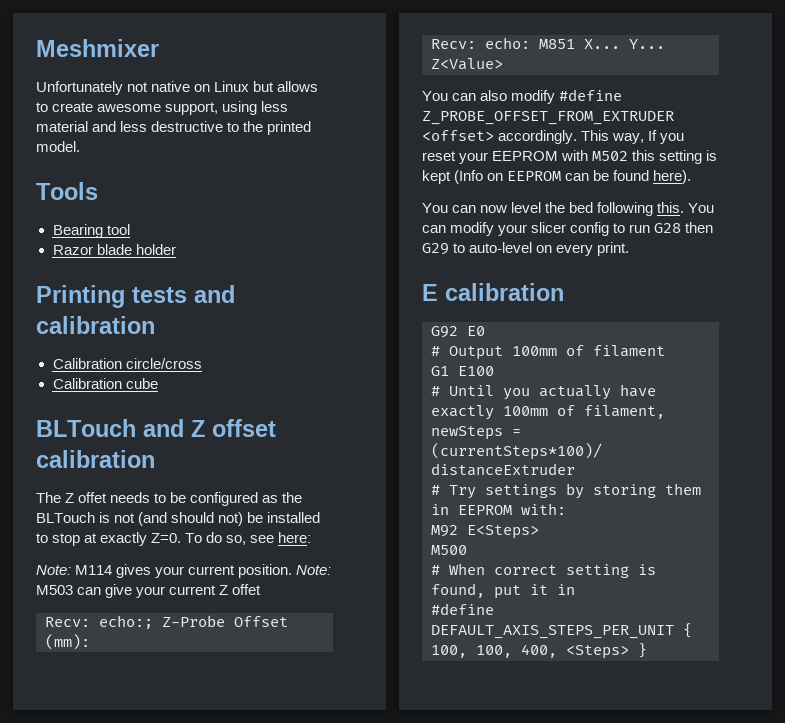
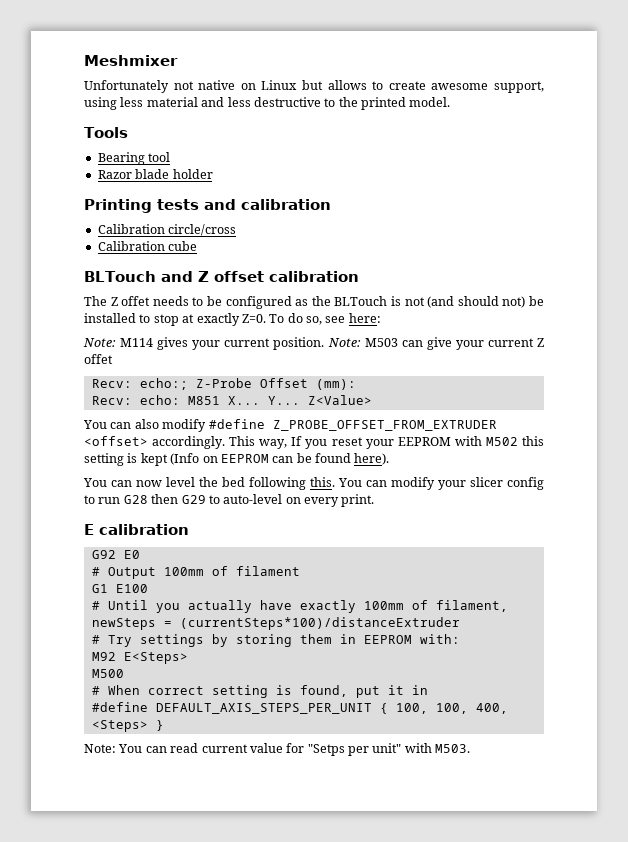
+ Note: You can read current value for "Setps per unit" with M503.

